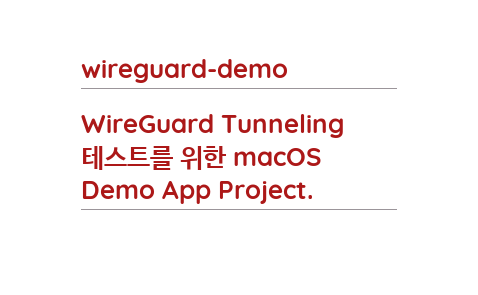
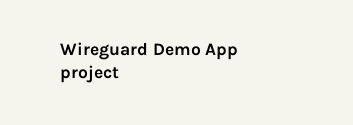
- wireguard-demo
- WireGuard Tunneling 테스트를 위한 macOS Demo App Project.
+ Wireguard Demo App project

